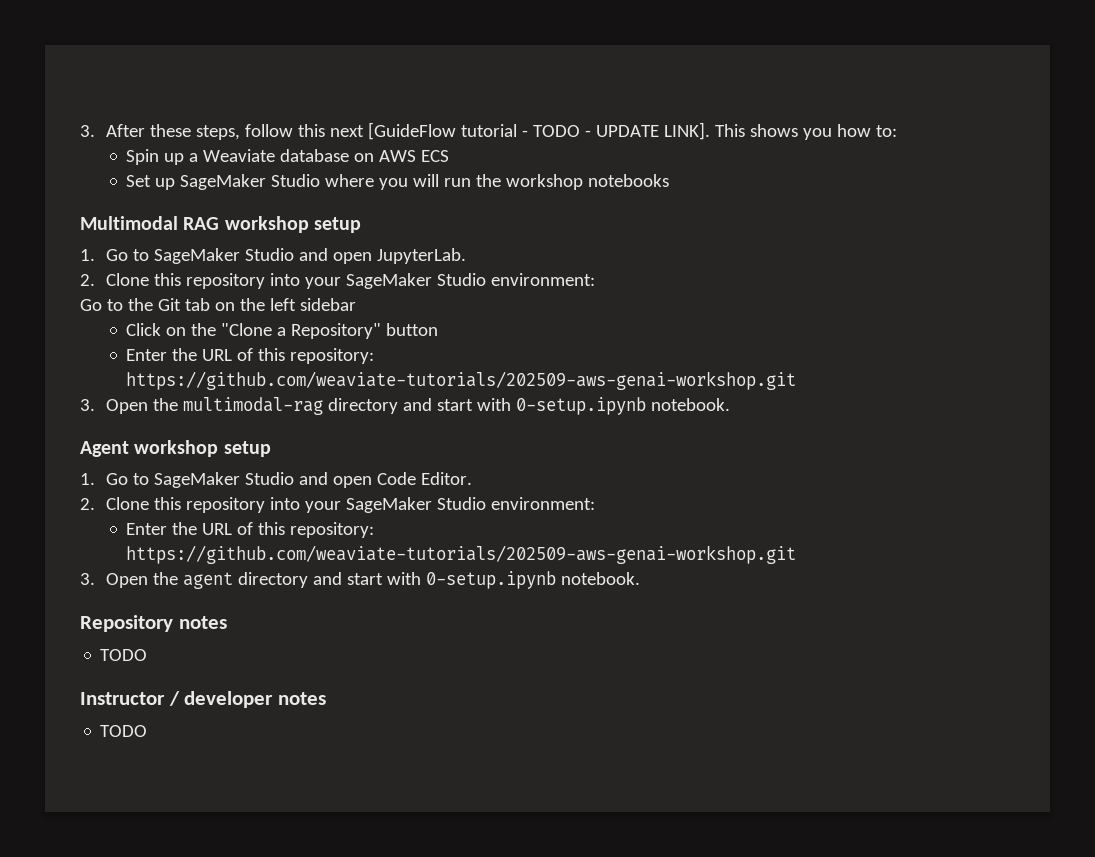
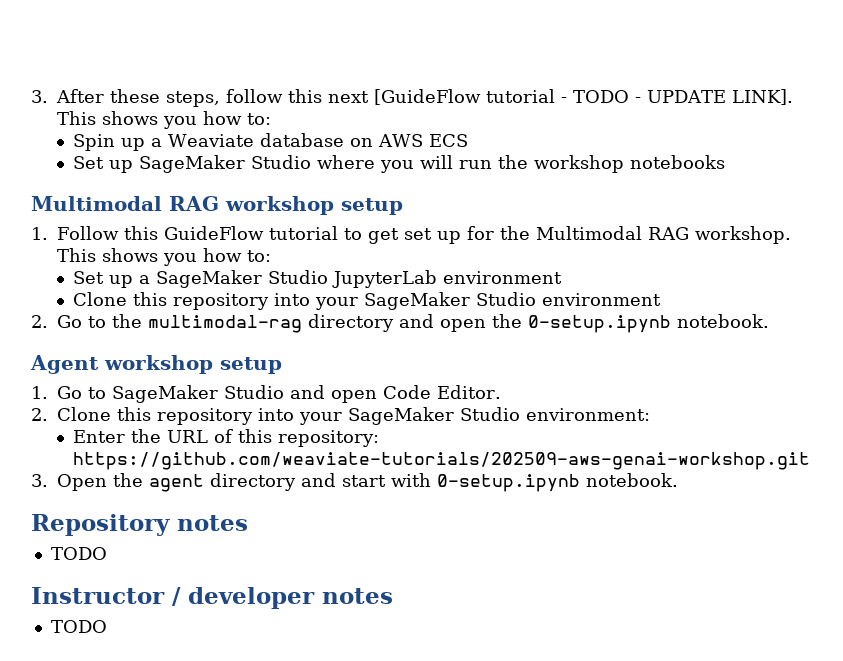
- 1. Go to SageMaker Studio and open JupyterLab.
- 2. Clone this repository into your SageMaker Studio environment:
- Go to the Git tab on the left sidebar
- Click on the "Clone a Repository" button
- Enter the URL of this repository: https://github.com/weaviate-tutorials/202509-aws-genai-workshop.git
- 3. Open the multimodal-rag directory and start with 0-setup.ipynb notebook.
+ 1. Follow this GuideFlow tutorial to get set up for the Multimodal RAG workshop. This shows you how to:
+ Set up a SageMaker Studio JupyterLab environment
+ Clone this repository into your SageMaker Studio environment
+ 2. Go to the multimodal-rag directory and open the 0-setup.ipynb notebook.

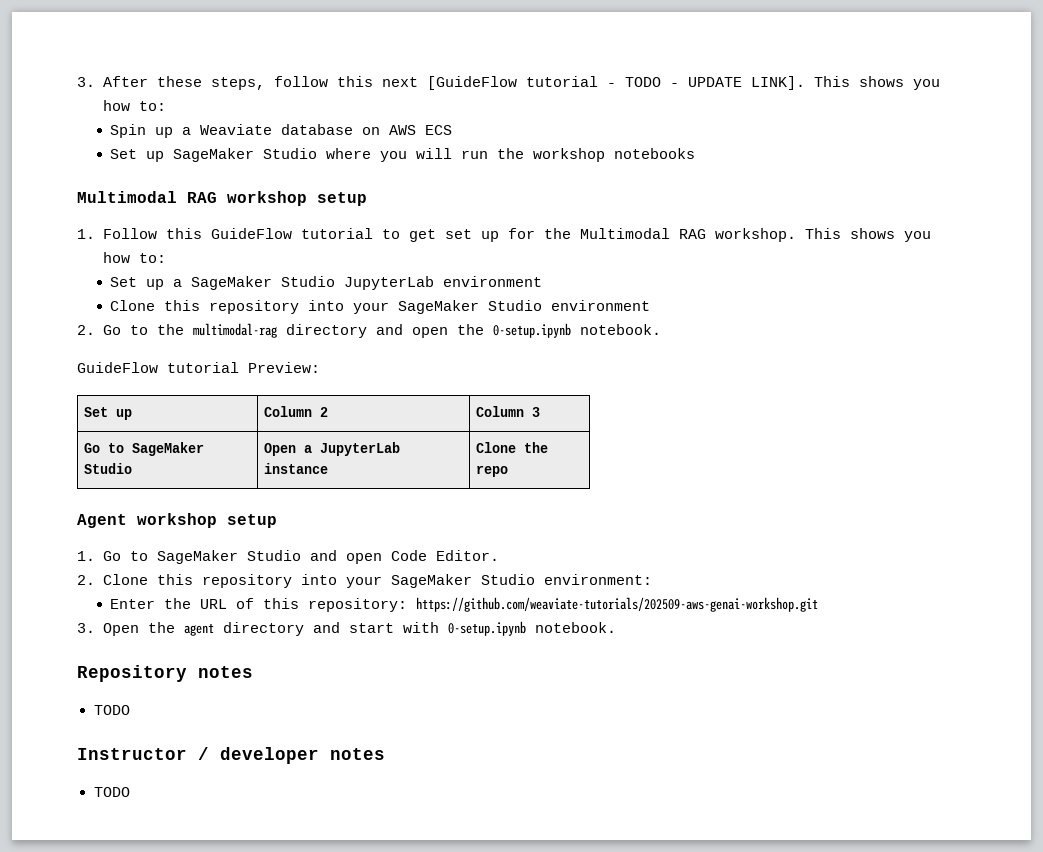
+ GuideFlow tutorial Preview:
+ Set up | Column 2 | Column 3
+ Go to SageMaker Studio | Open a JupyterLab instance | Clone the repo

